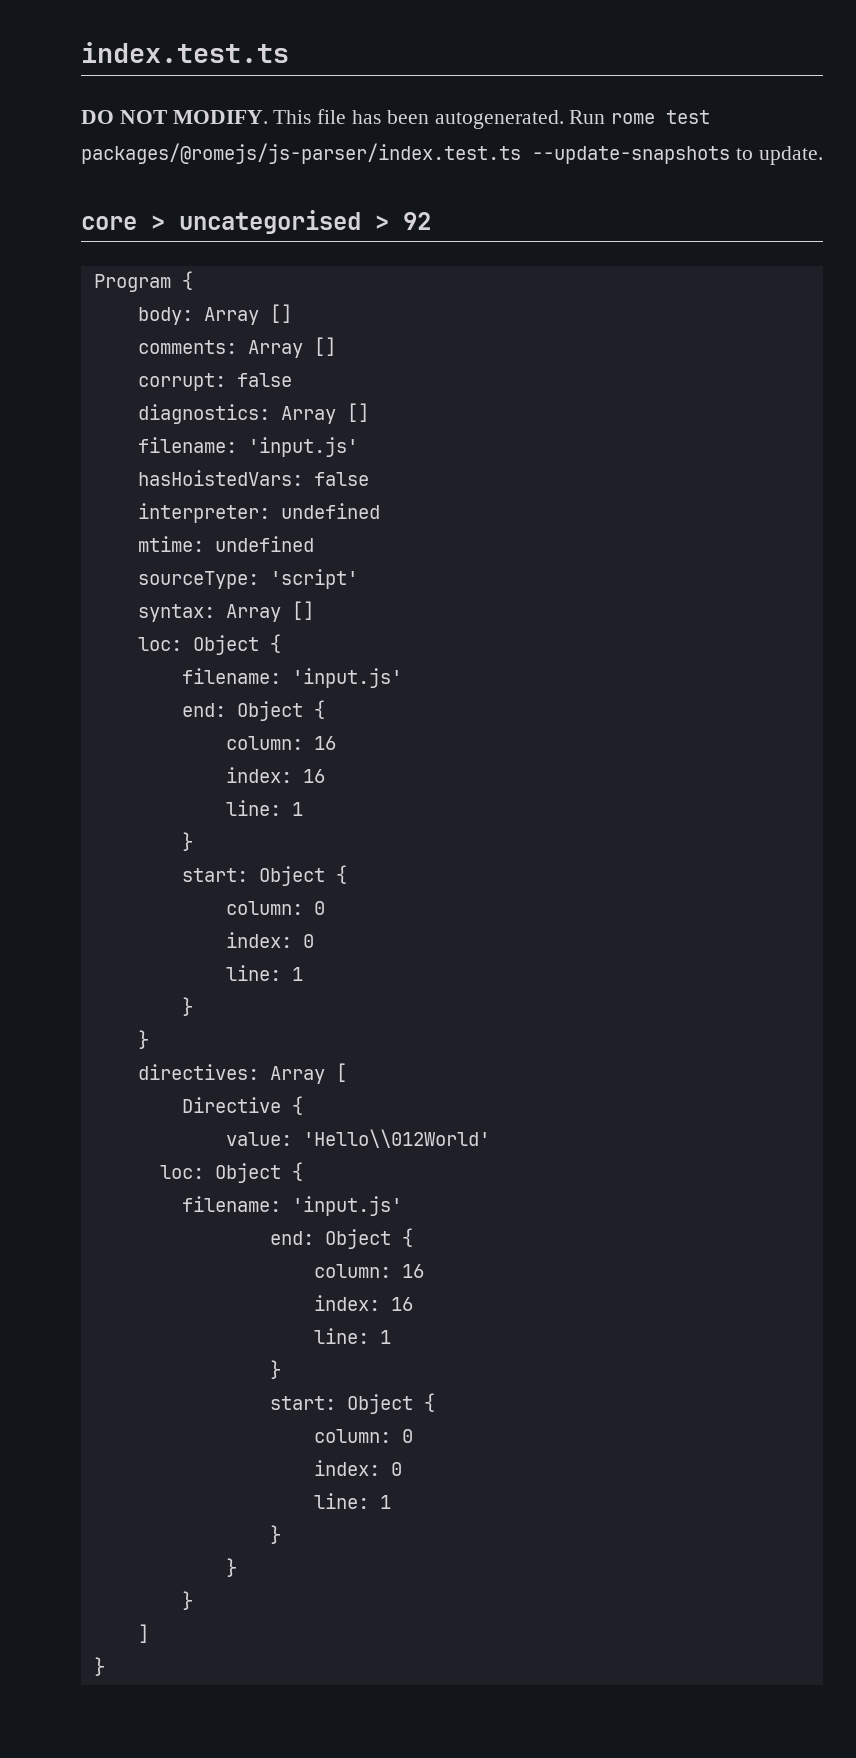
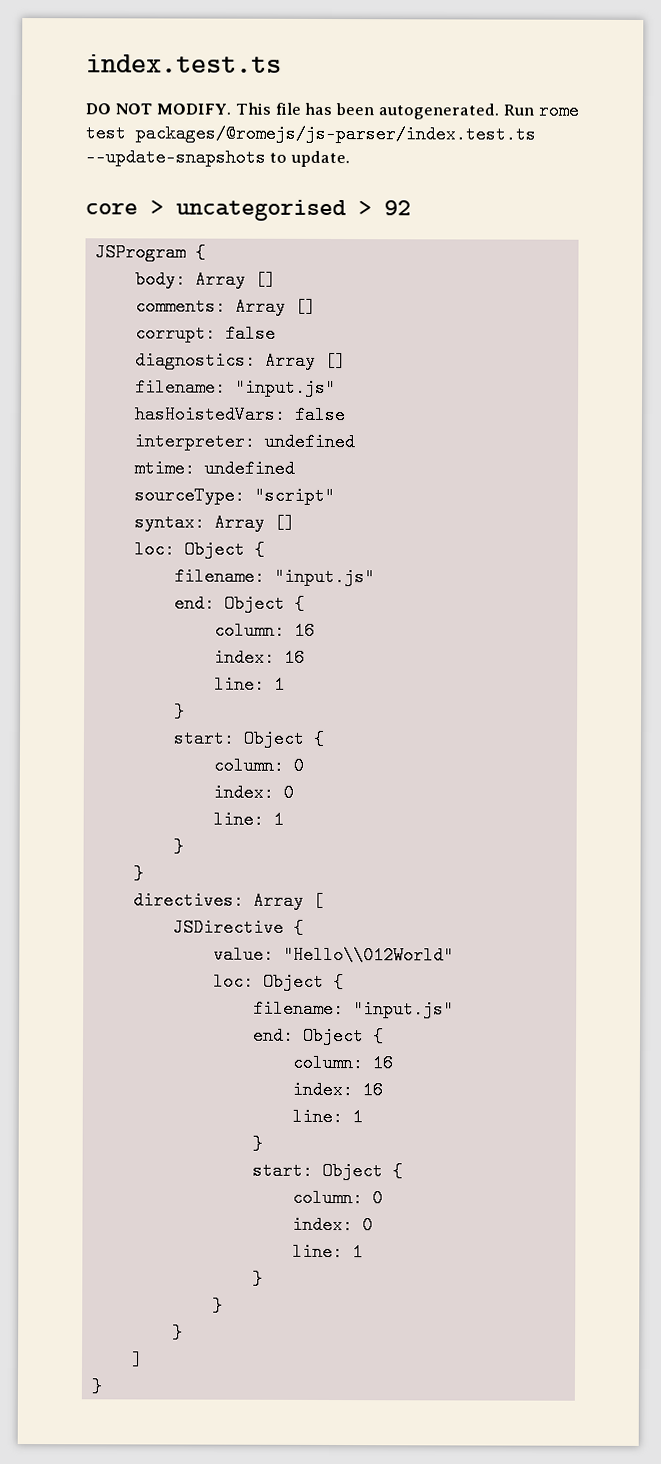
- Program {
+ JSProgram {
  diagnostics: Array []
- filename: 'input.js'
+ filename: "input.js"
- sourceType: 'script'
+ sourceType: "script"
  syntax: Array []
  loc: Object {
- filename: 'input.js'
+ filename: "input.js"
- Directive {
+ JSDirective {
- value: 'Hello\\012World'
+ value: "Hello\\012World"
  loc: Object {
- filename: 'input.js'
+ filename: "input.js"

